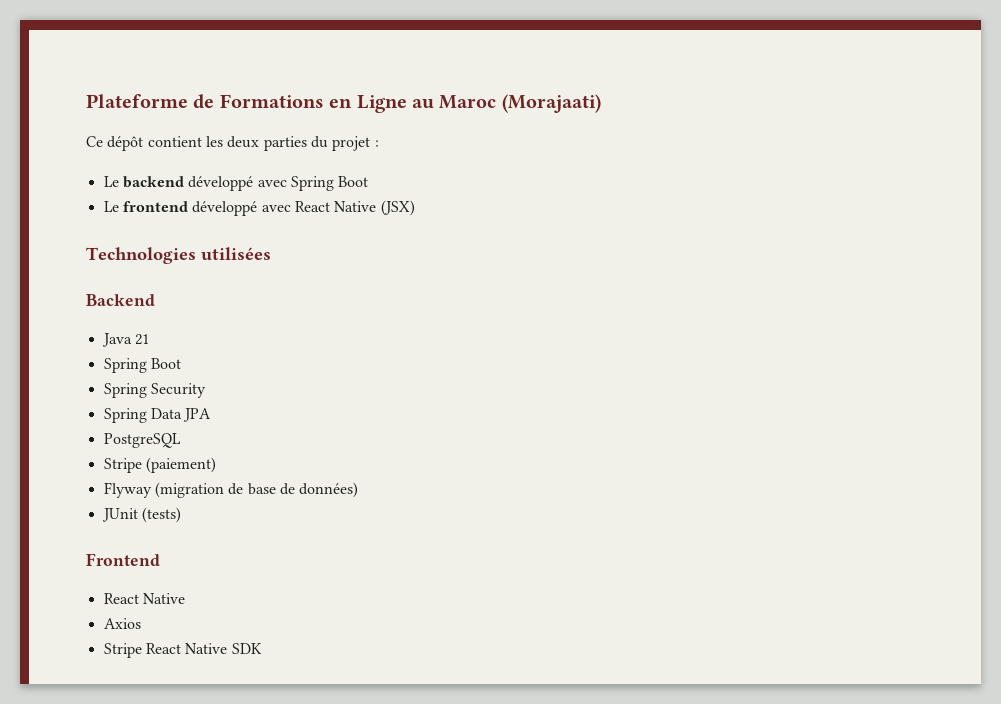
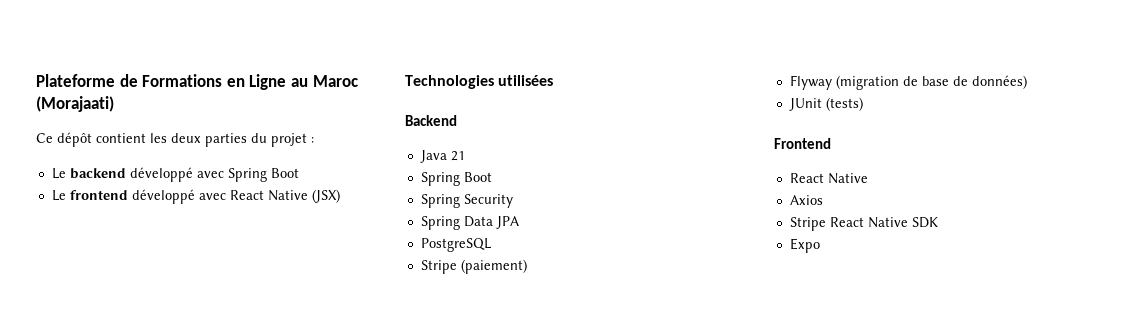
+ Expo

